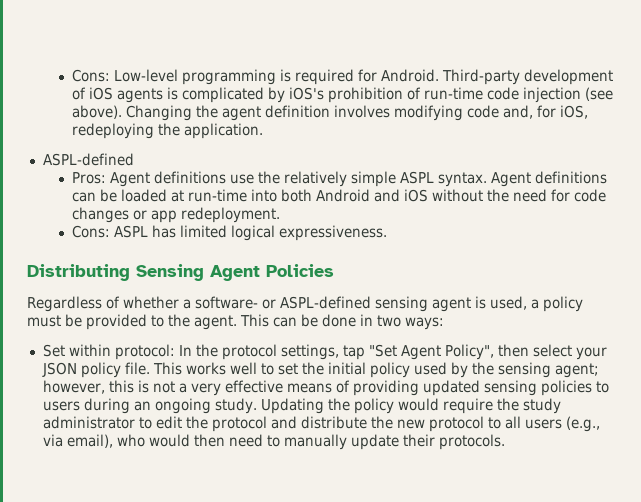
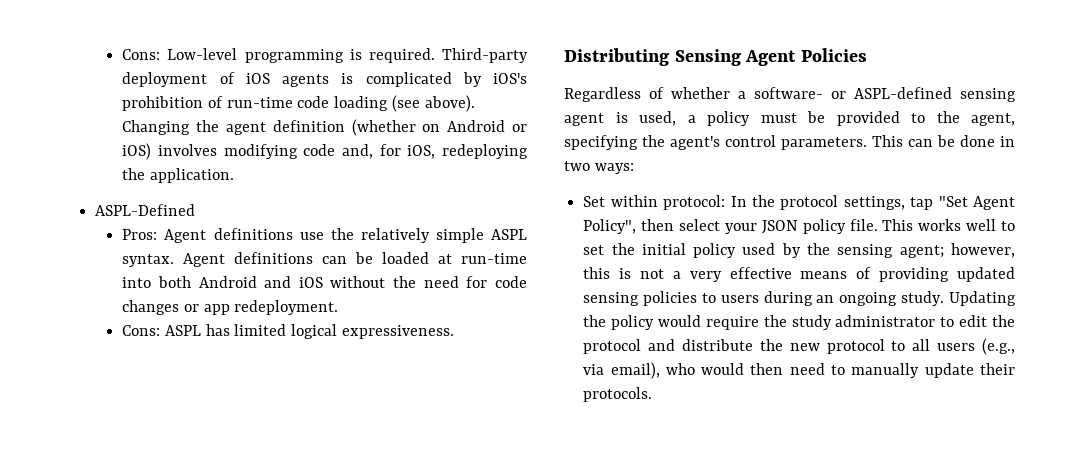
- Cons: Low-level programming is required for Android. Third-party development of iOS agents is complicated by iOS's prohibition of run-time code injection (see above).
+ Cons: Low-level programming is required. Third-party deployment of iOS agents is complicated by iOS's prohibition of run-time code loading (see above).
- Changing the agent definition involves modifying code and, for iOS, redeploying the application.
- ASPL-defined
+ Changing the agent definition (whether on Android or iOS) involves modifying code and, for iOS, redeploying the application.
+ ASPL-Defined
- Regardless of whether a software- or ASPL-defined sensing agent is used, a policy must be provided to the agent.
+ Regardless of whether a software- or ASPL-defined sensing agent is used, a policy must be provided to the agent, specifying the agent's control parameters.

